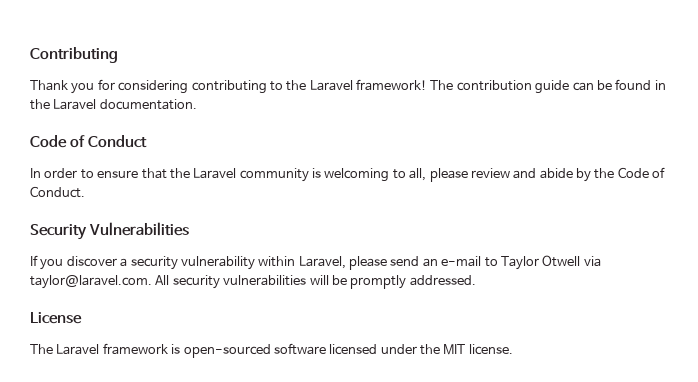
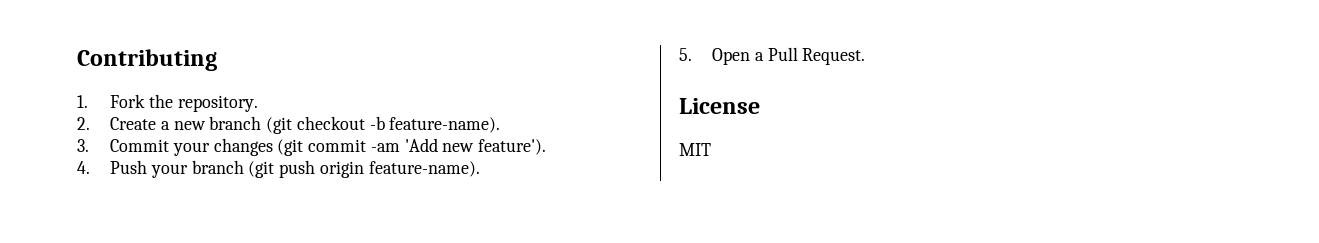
- Thank you for considering contributing to the Laravel framework! The contribution guide can be found in the Laravel documentation.
- Code of Conduct
- In order to ensure that the Laravel community is welcoming to all, please review and abide by the Code of Conduct.
- Security Vulnerabilities
- If you discover a security vulnerability within Laravel, please send an e-mail to Taylor Otwell via taylor@laravel.com. All security vulnerabilities will be promptly addressed.
+ 1. Fork the repository.
+ 2. Create a new branch (git checkout -b feature-name).
+ 3. Commit your changes (git commit -am 'Add new feature').
+ 4. Push your branch (git push origin feature-name).
+ 5. Open a Pull Request.
  License
- The Laravel framework is open-sourced software licensed under the MIT license.
+ MIT

